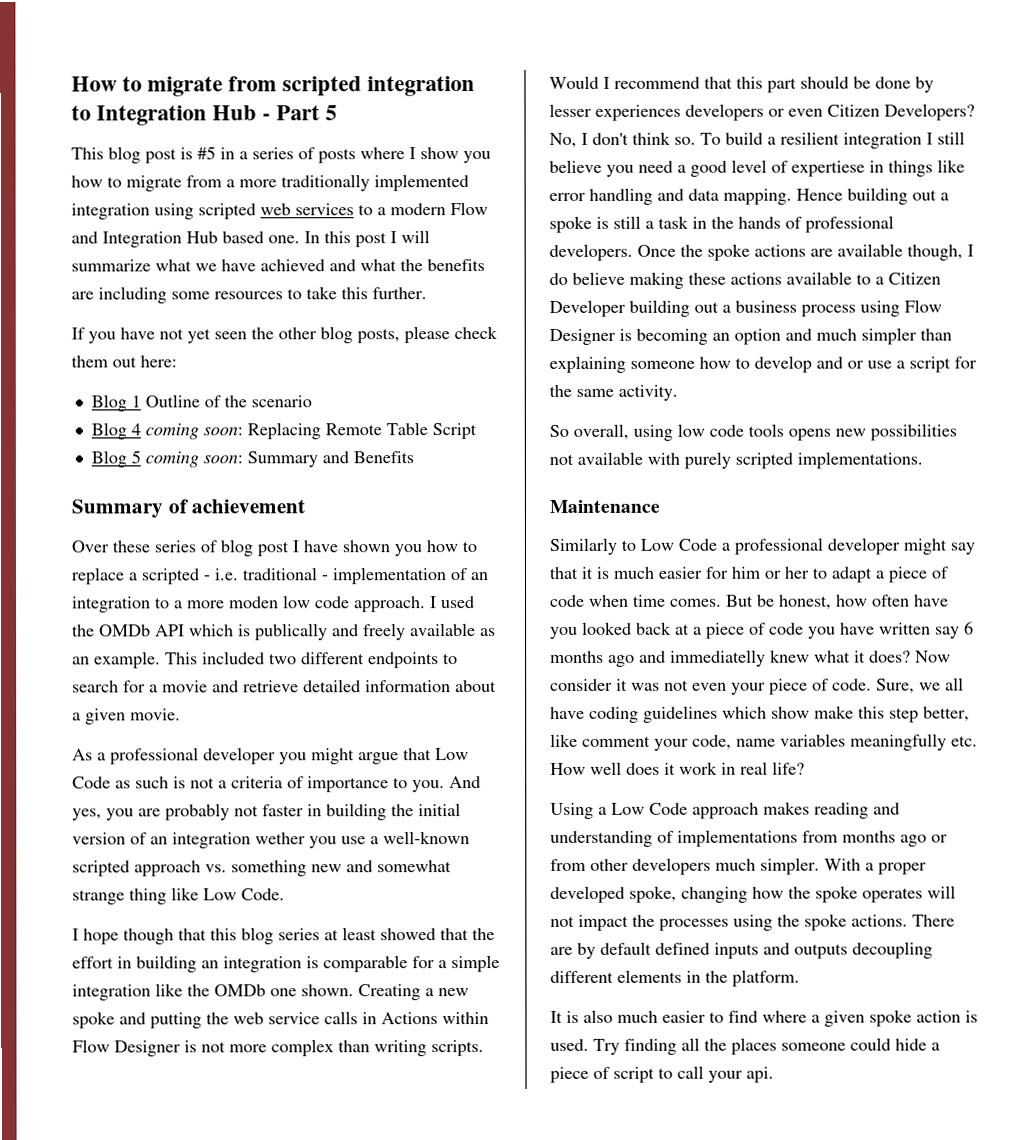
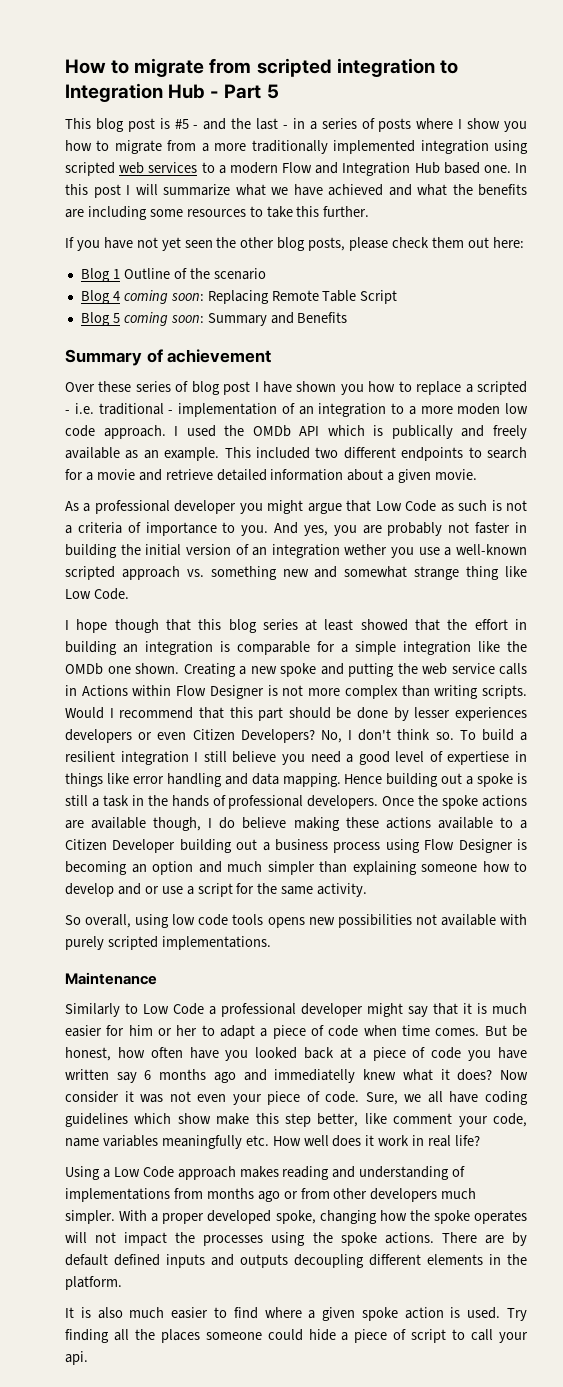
- This blog post is #5 in a series of posts where I show you how to migrate from a more traditionally implemented integration using scripted web services to a modern Flow and Integration Hub based one.
+ This blog post is #5 - and the last - in a series of posts where I show you how to migrate from a more traditionally implemented integration using scripted web services to a modern Flow and Integration Hub based one.

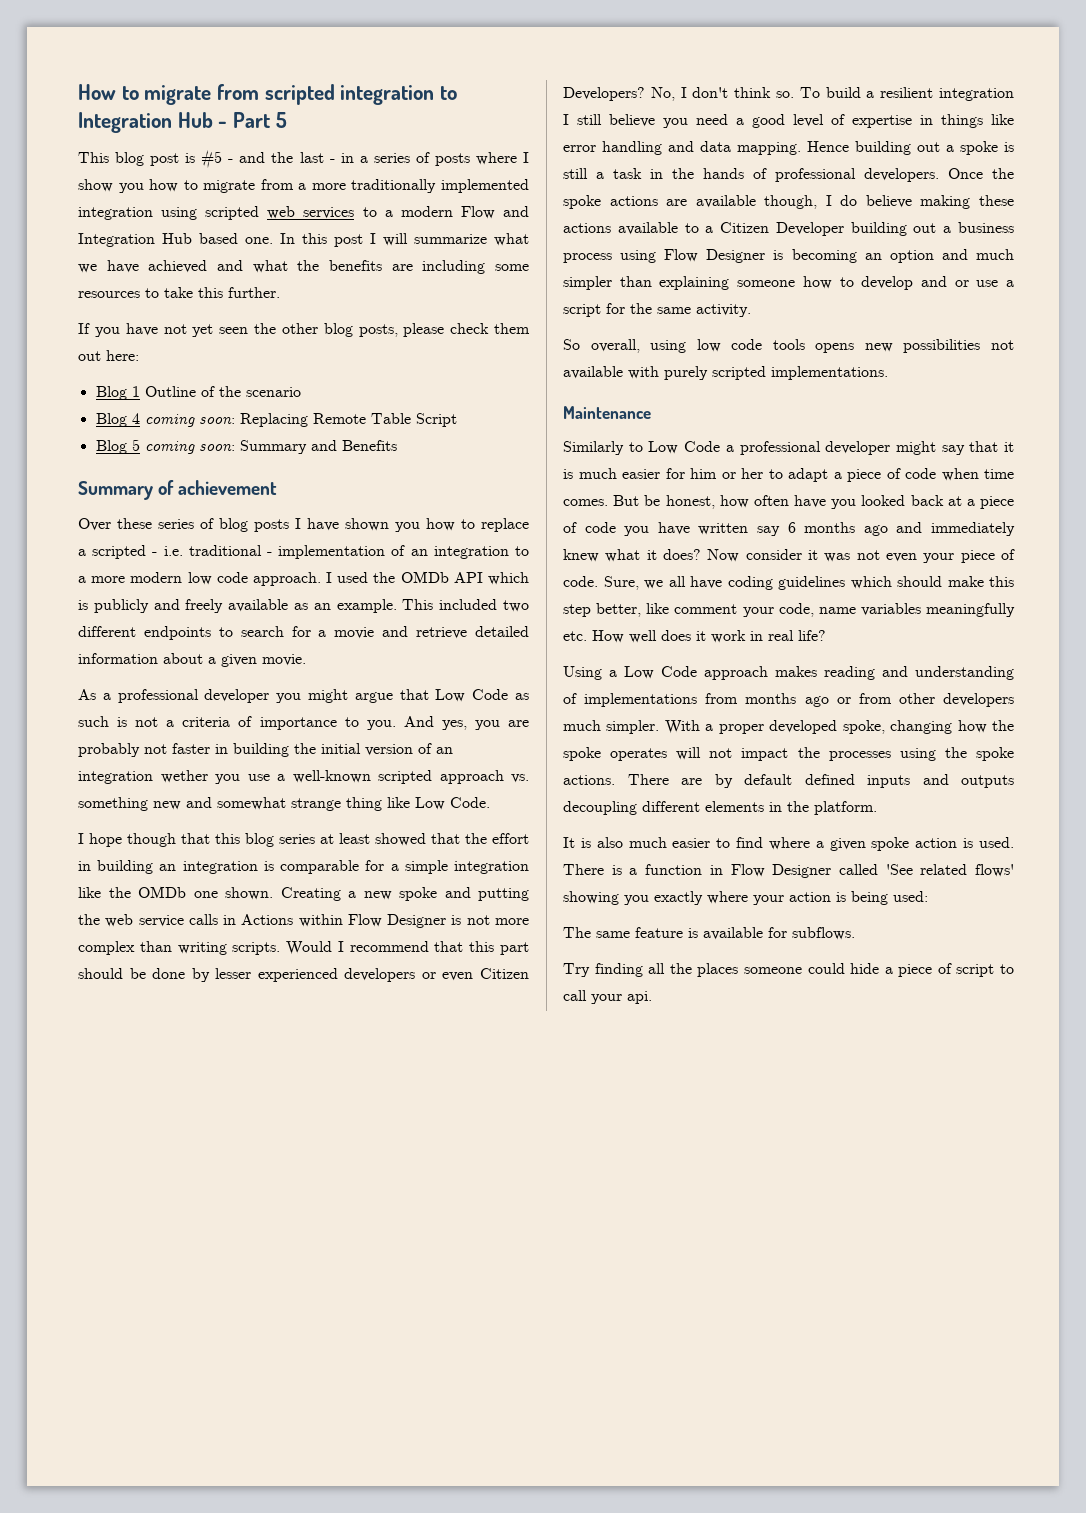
- Over these series of blog post I have shown you how to replace a scripted - i.e. traditional - implementation of an integration to a more moden low code approach.
+ Over these series of blog posts I have shown you how to replace a scripted - i.e. traditional - implementation of an integration to a more modern low code approach.
- I used the OMDb API which is publically and freely available as an example.
+ I used the OMDb API which is publicly and freely available as an example.
- Would I recommend that this part should be done by lesser experiences developers or even Citizen Developers?
+ Would I recommend that this part should be done by lesser experienced developers or even Citizen Developers?
- To build a resilient integration I still believe you need a good level of expertiese in things like error handling and data mapping.
+ To build a resilient integration I still believe you need a good level of expertise in things like error handling and data mapping.
- But be honest, how often have you looked back at a piece of code you have written say 6 months ago and immediatelly knew what it does?
+ But be honest, how often have you looked back at a piece of code you have written say 6 months ago and immediately knew what it does?
- Sure, we all have coding guidelines which show make this step better, like comment your code, name variables meaningfully etc. How well does it work in real life?
+ Sure, we all have coding guidelines which should make this step better, like comment your code, name variables meaningfully etc. How well does it work in real life?
- It is also much easier to find where a given spoke action is used. Try finding all the places someone could hide a piece of script to call your api.
+ It is also much easier to find where a given spoke action is used. There is a function in Flow Designer called 'See related flows' showing you exactly where your action is being used:
+ The same feature is available for subflows.
+ Try finding all the places someone could hide a piece of script to call your api.

